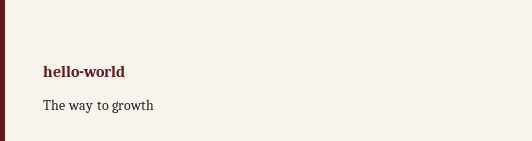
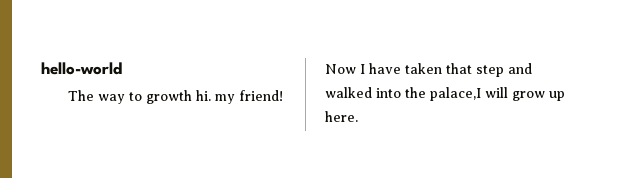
- The way to growth
+ The way to growth hi. my friend! Now I have taken that step and walked into the palace,I will grow up here.

